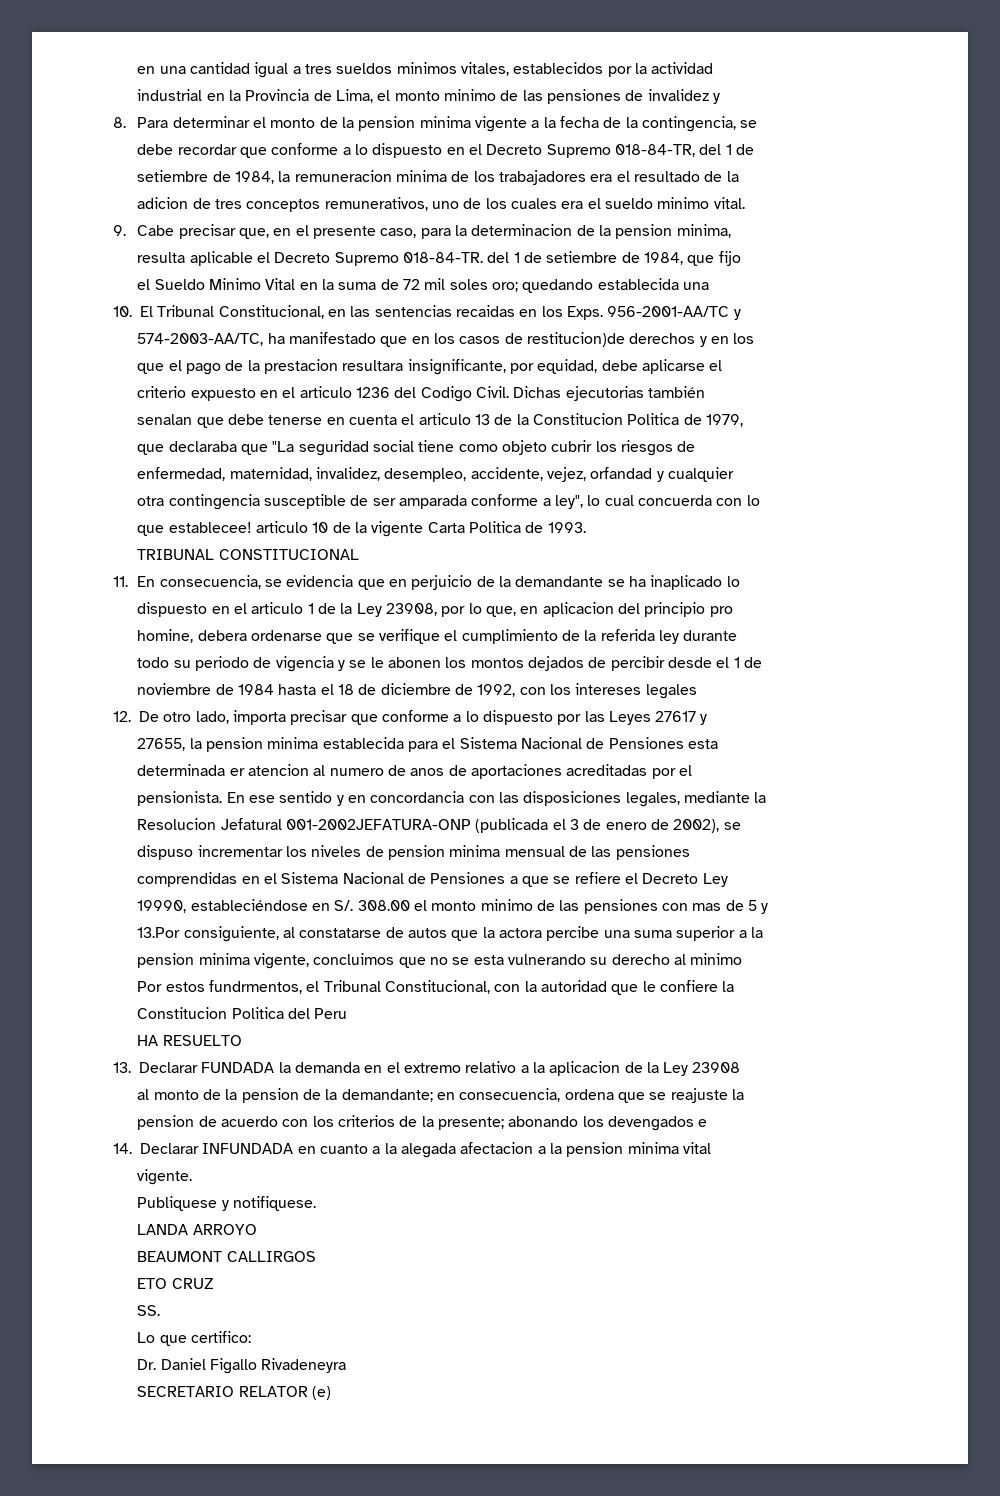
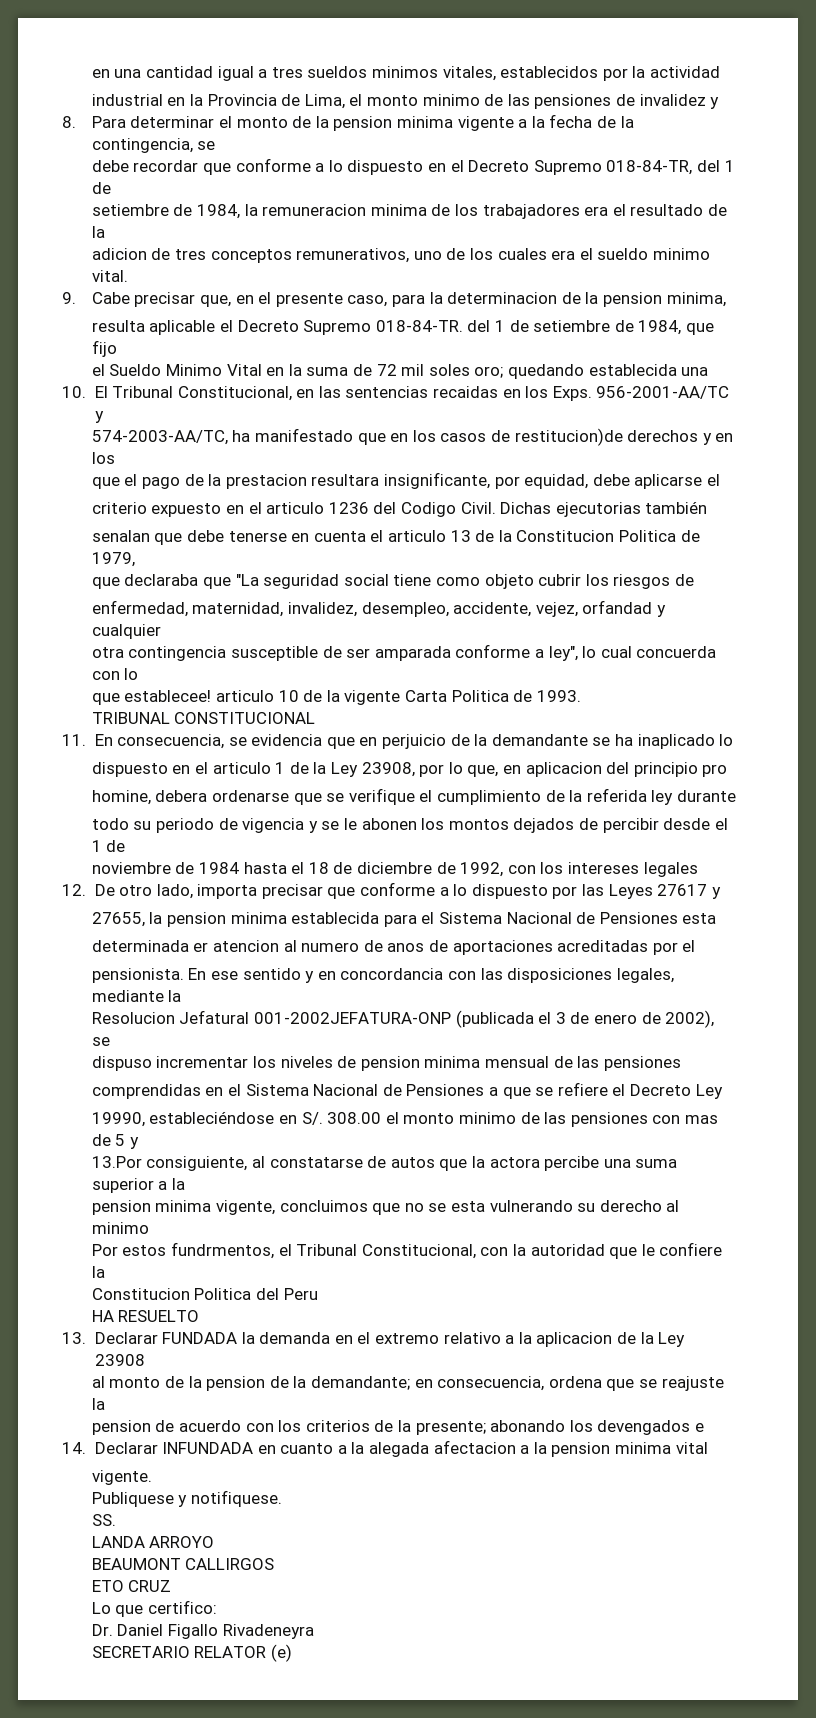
+ SS.
- SS.

